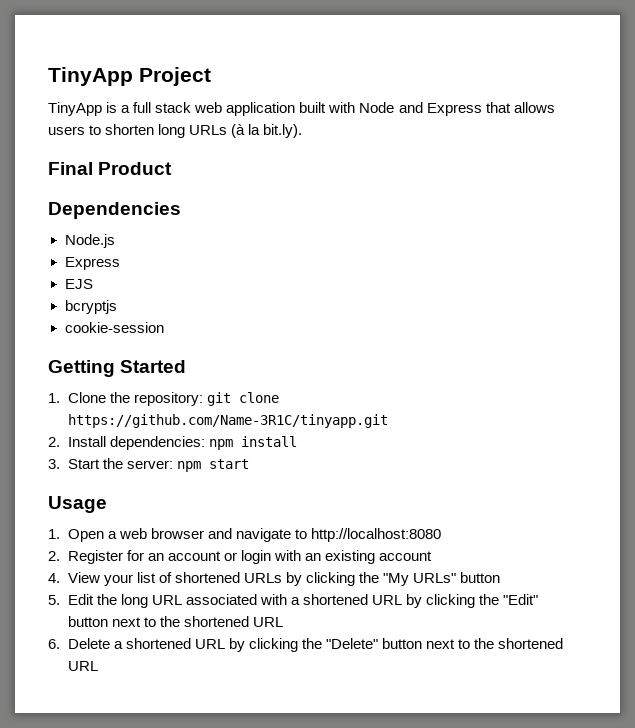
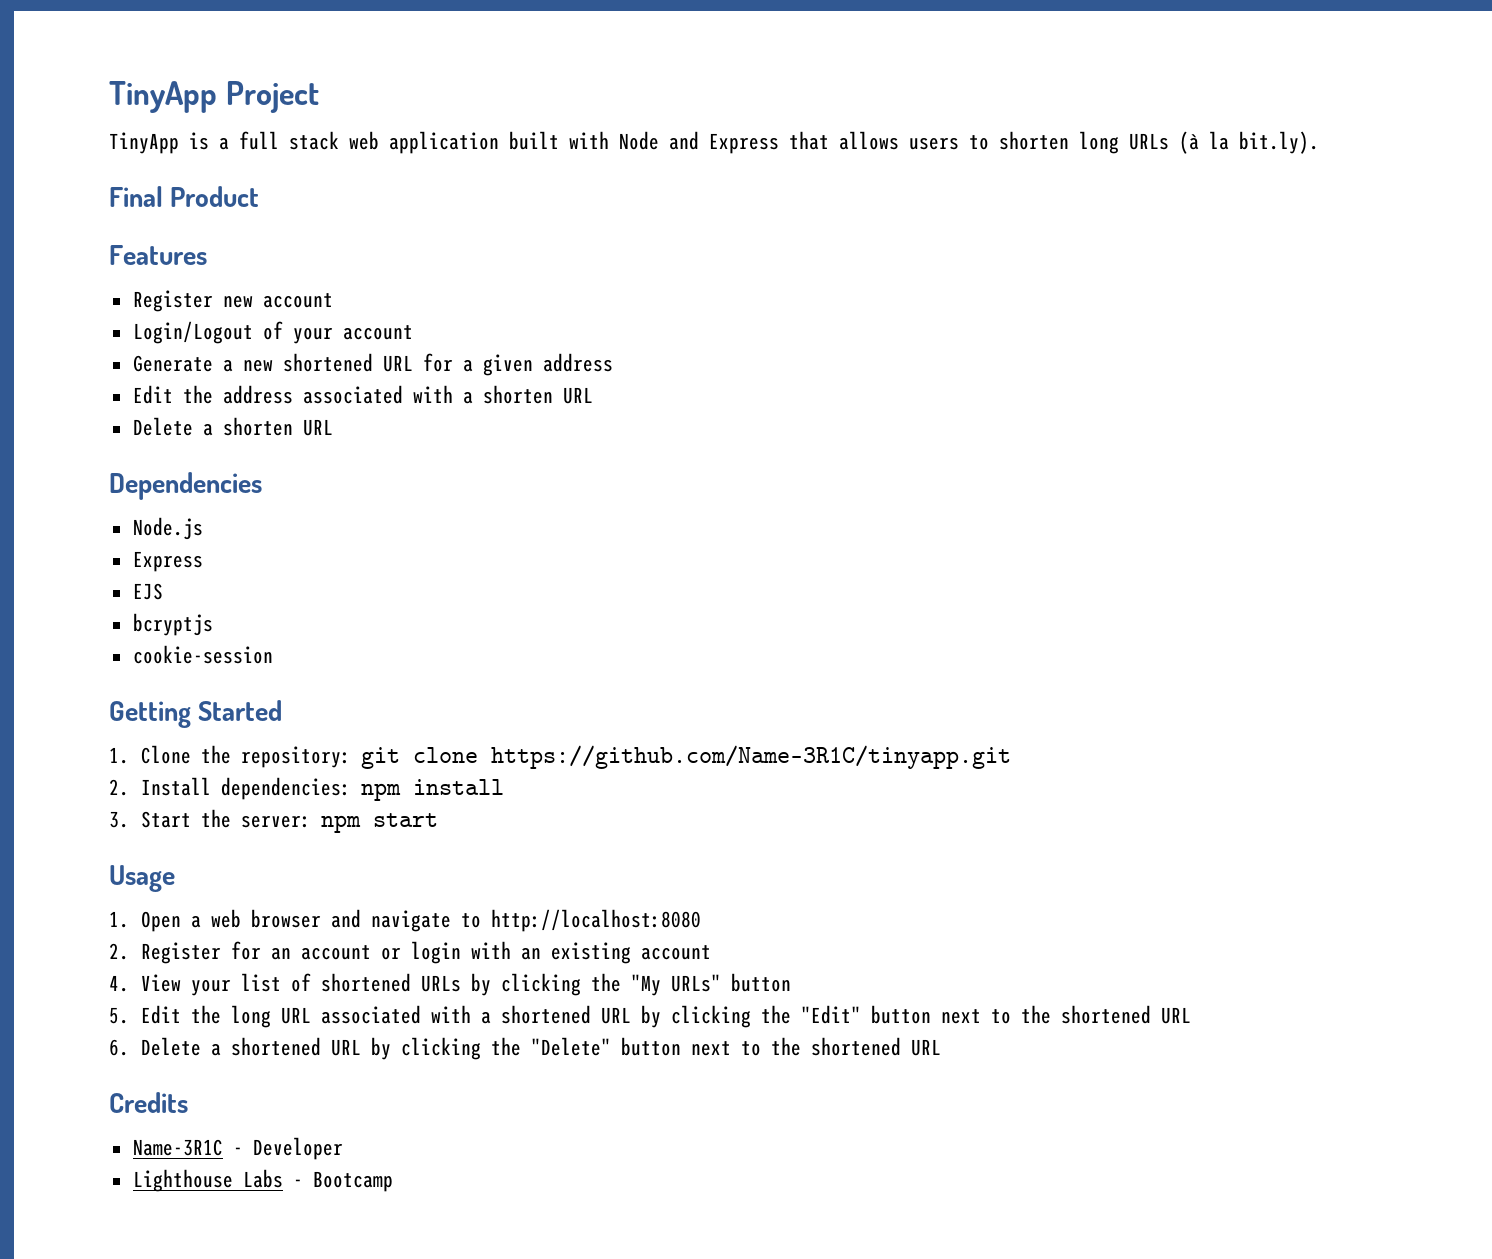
+ Features
+ Register new account
+ Login/Logout of your account
+ Generate a new shortened URL for a given address
+ Edit the address associated with a shorten URL
+ Delete a shorten URL
+ Credits
+ Name-3R1C - Developer
+ Lighthouse Labs - Bootcamp

